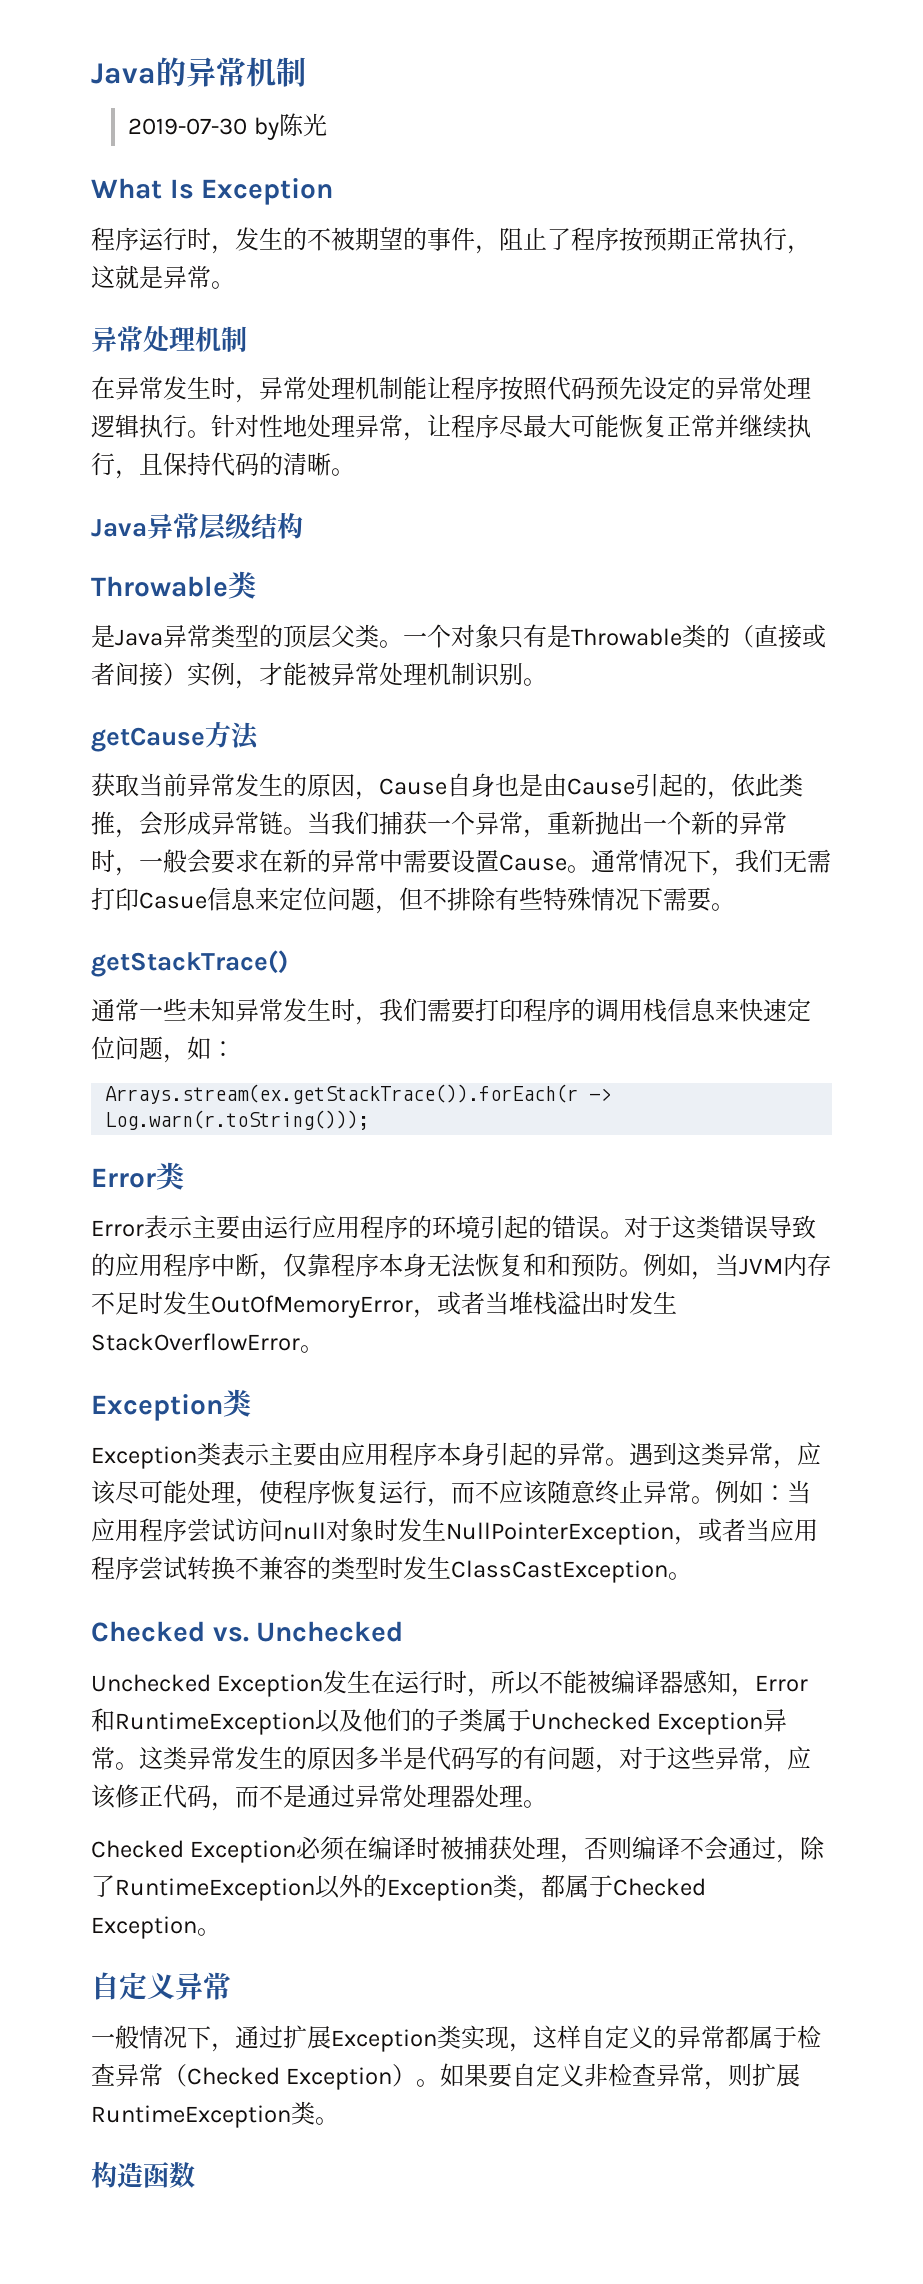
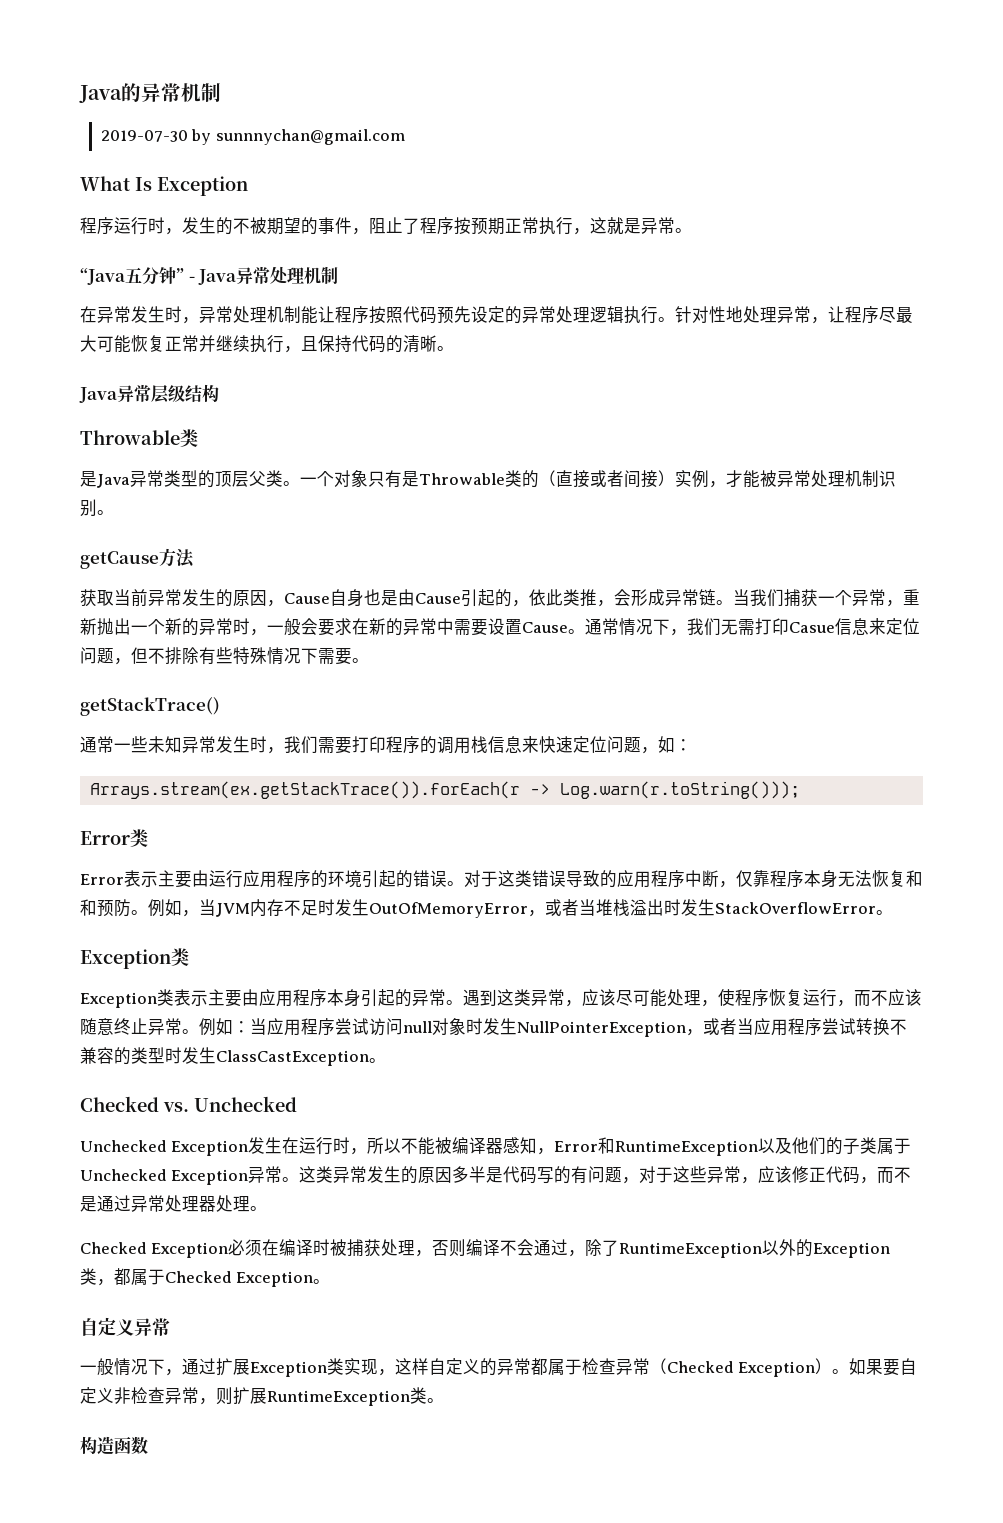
- 2019-07-30 by陈光
+ 2019-07-30 by sunnnychan@gmail.com
  程序运行时，发生的不被期望的事件，阻止了程序按预期正常执行，这就是异常。
- 异常处理机制
+ “Java五分钟” - Java异常处理机制

